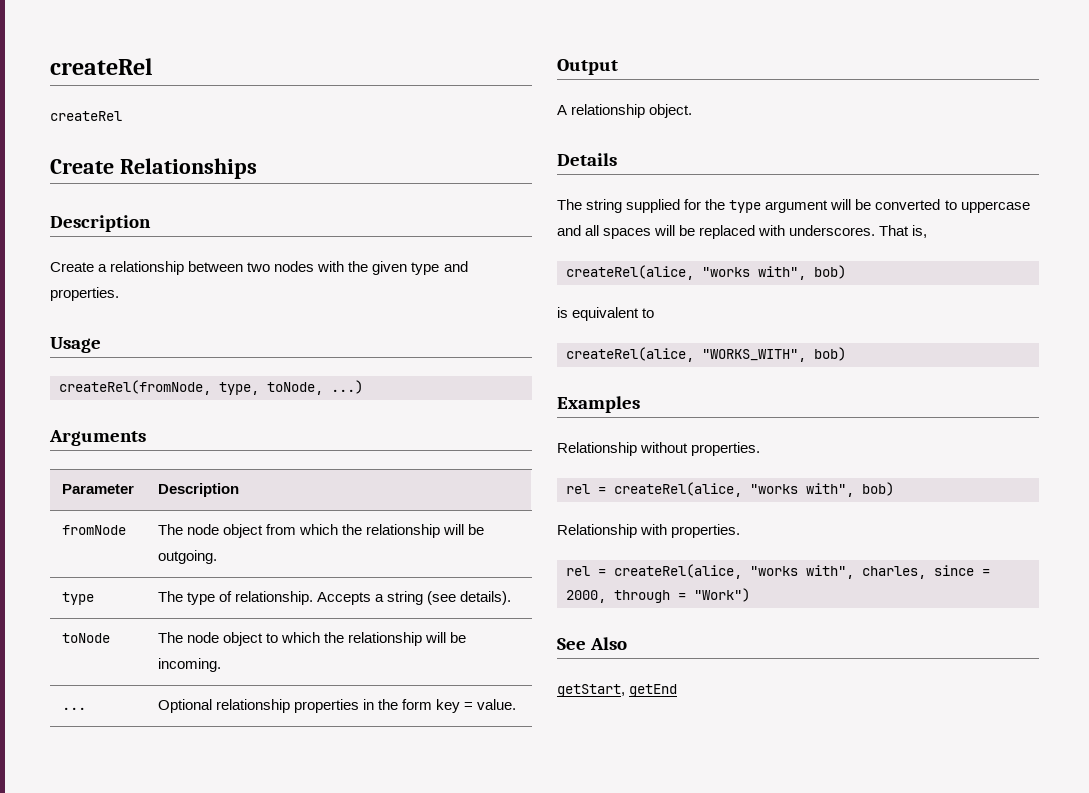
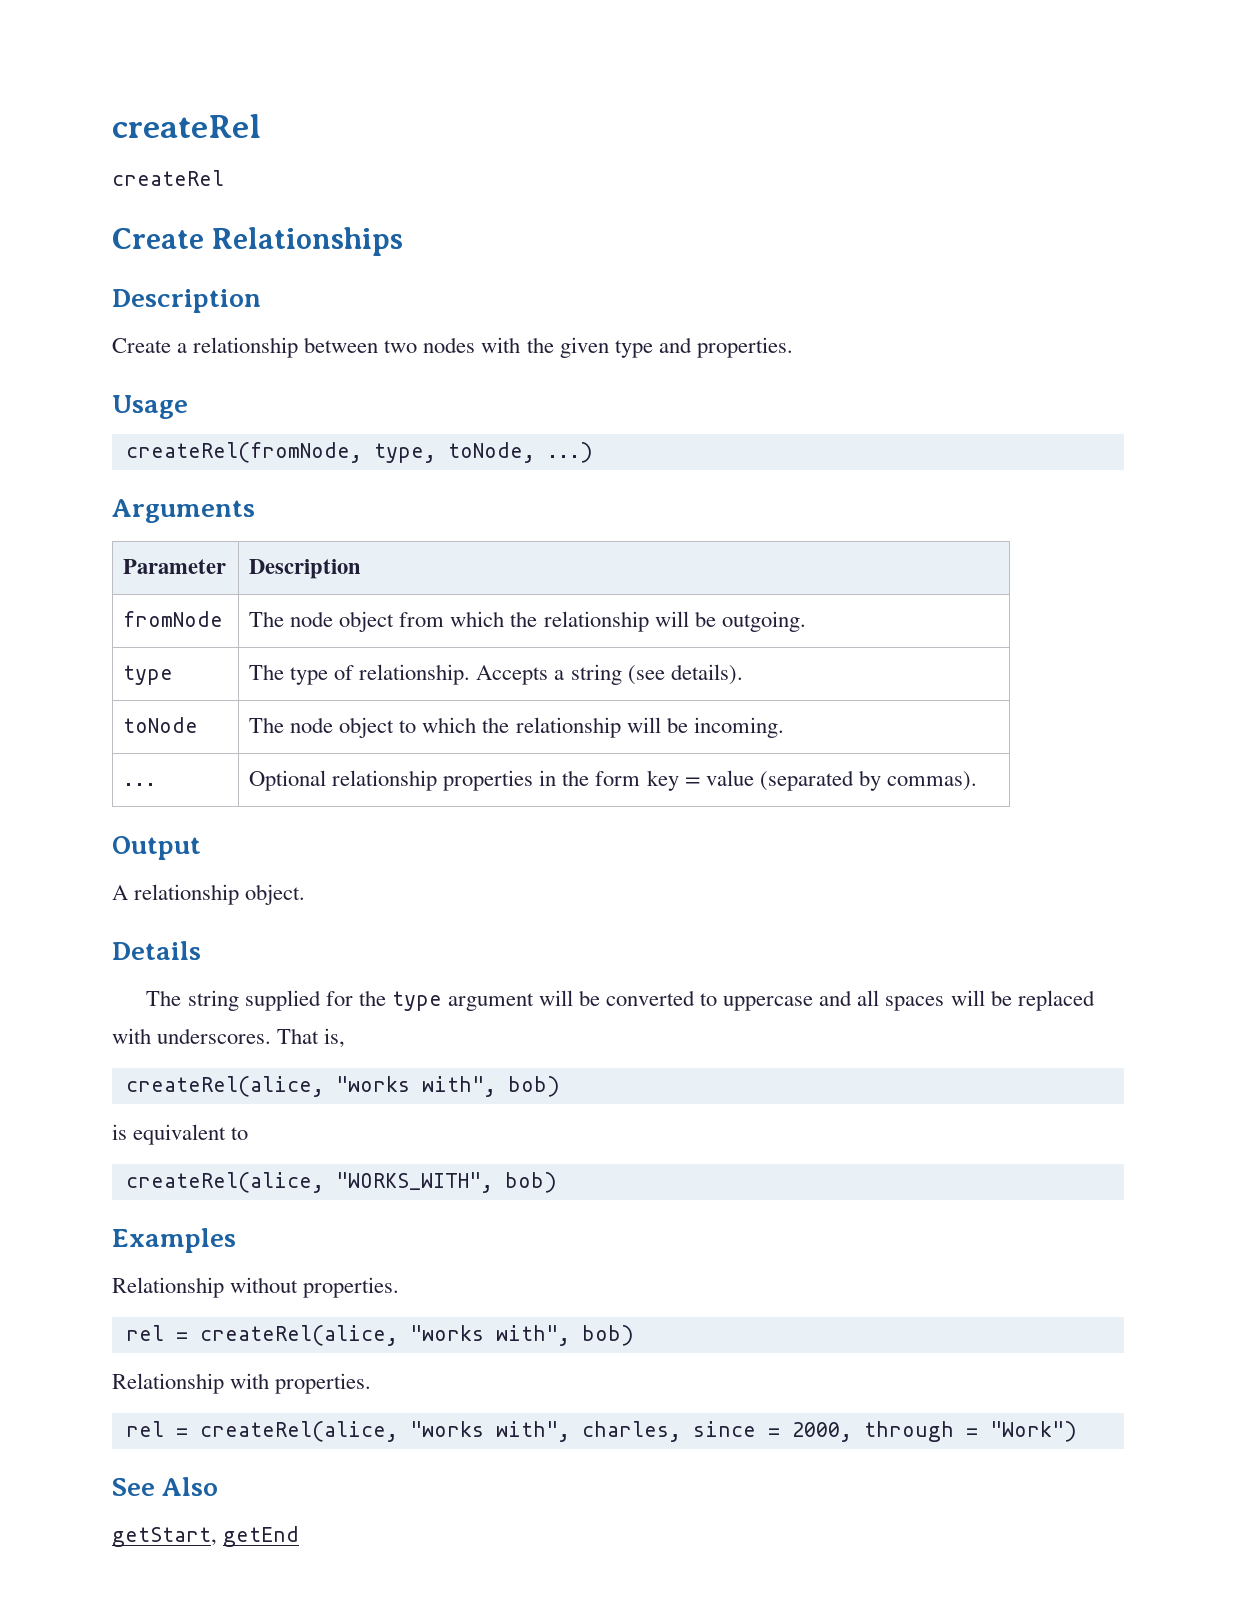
- ... | Optional relationship properties in the form key = value.
+ ... | Optional relationship properties in the form key = value (separated by commas).

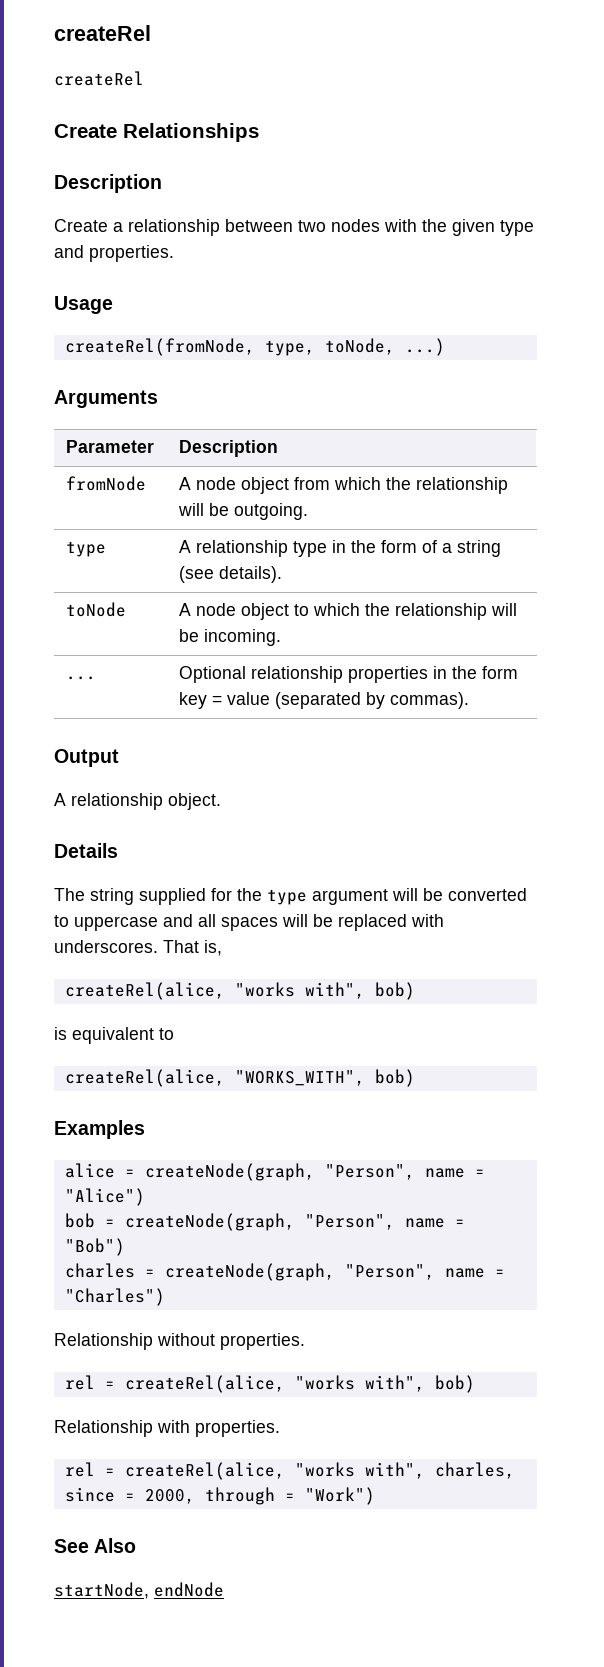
- fromNode | The node object from which the relationship will be outgoing.
+ fromNode | A node object from which the relationship will be outgoing.
- type | The type of relationship. Accepts a string (see details).
+ type | A relationship type in the form of a string (see details).
- toNode | The node object to which the relationship will be incoming.
+ toNode | A node object to which the relationship will be incoming.
+ alice = createNode(graph, "Person", name = "Alice")
+ bob = createNode(graph, "Person", name = "Bob")
+ charles = createNode(graph, "Person", name = "Charles")
- getStart, getEnd
+ startNode, endNode

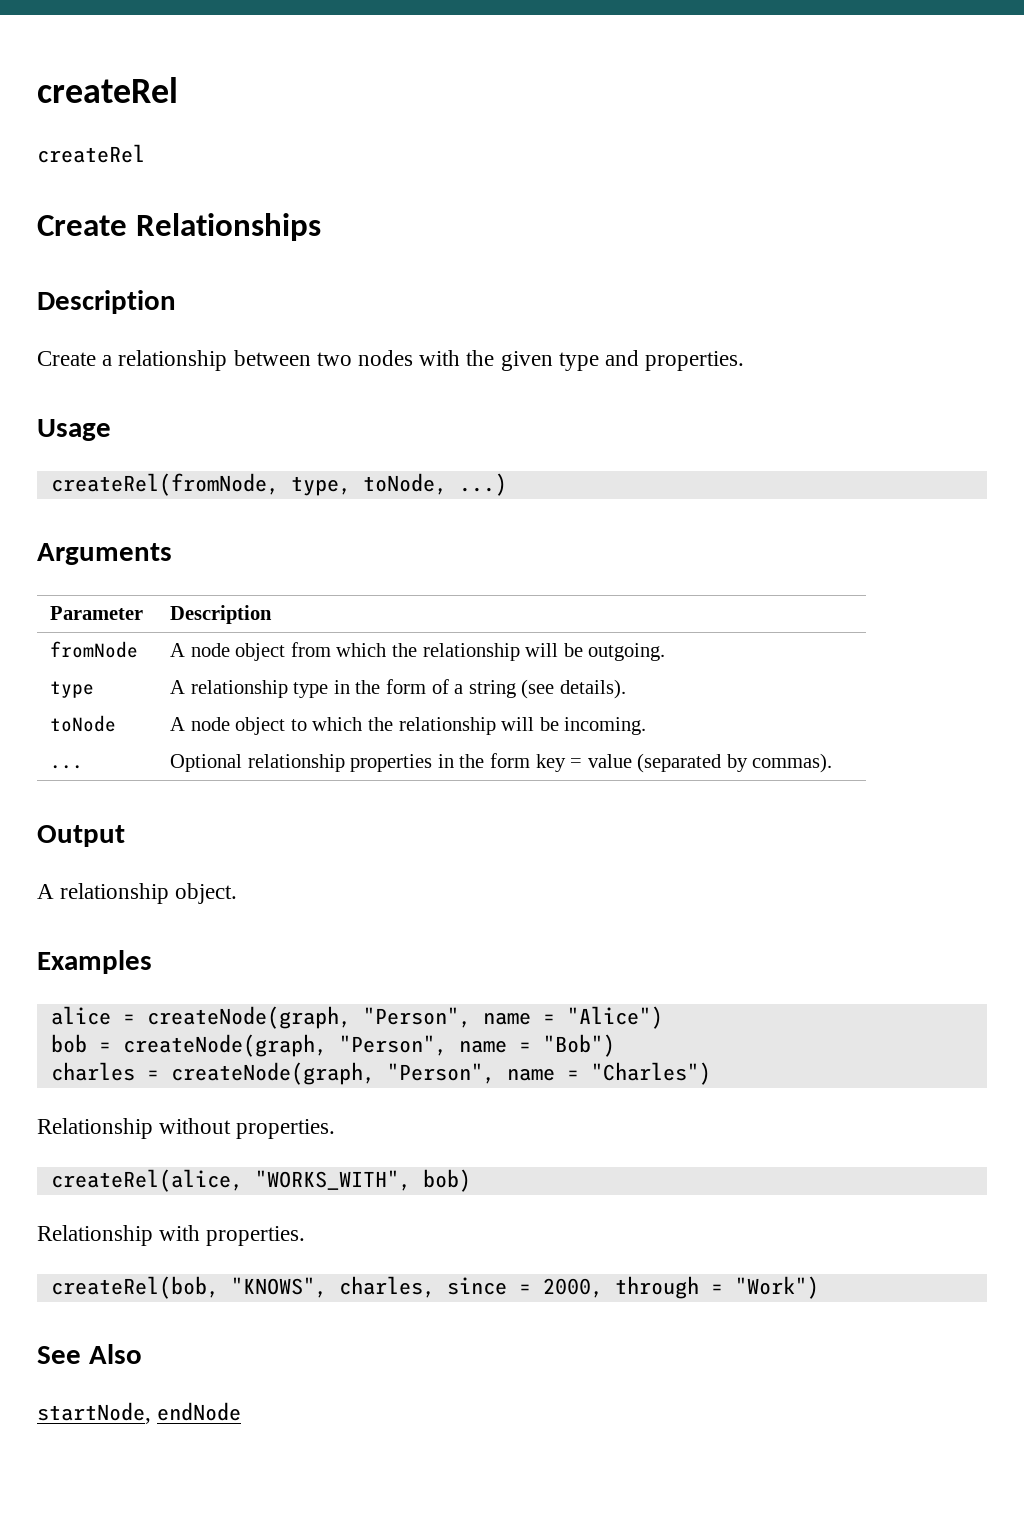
- Details
- The string supplied for the type argument will be converted to uppercase and all spaces will be replaced with underscores. That is,
- createRel(alice, "works with", bob)
- is equivalent to
- createRel(alice, "WORKS_WITH", bob)
- rel = createRel(alice, "works with", bob)
+ createRel(alice, "WORKS_WITH", bob)
- rel = createRel(alice, "works with", charles, since = 2000, through = "Work")
+ createRel(bob, "KNOWS", charles, since = 2000, through = "Work")

